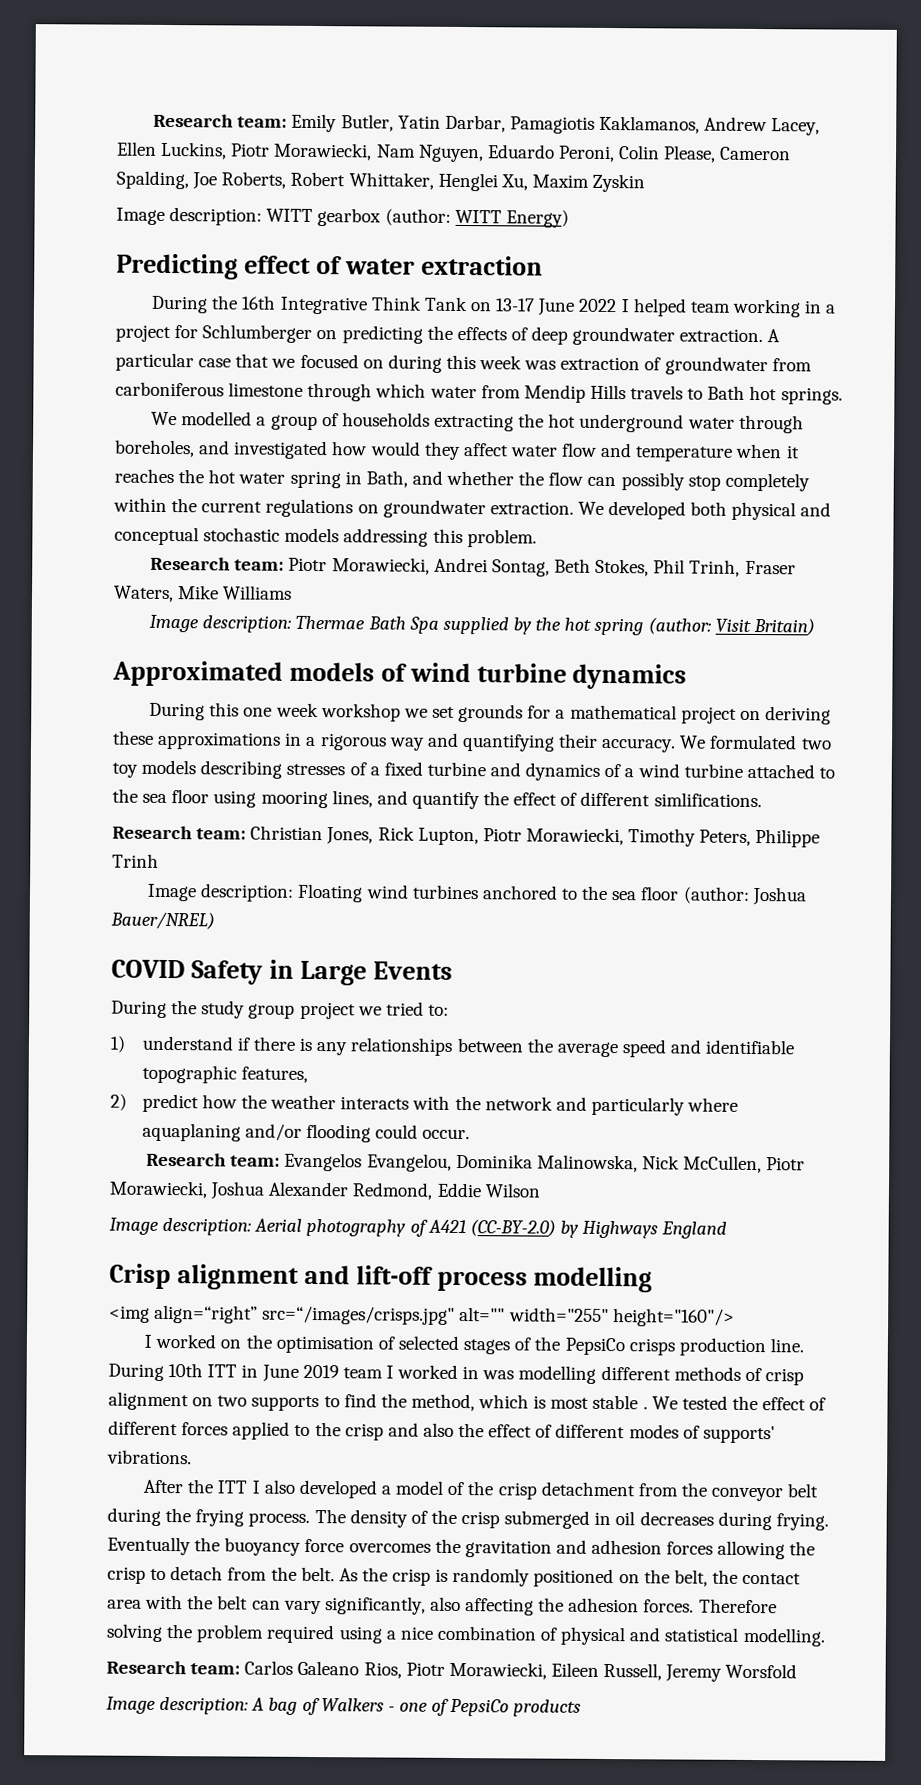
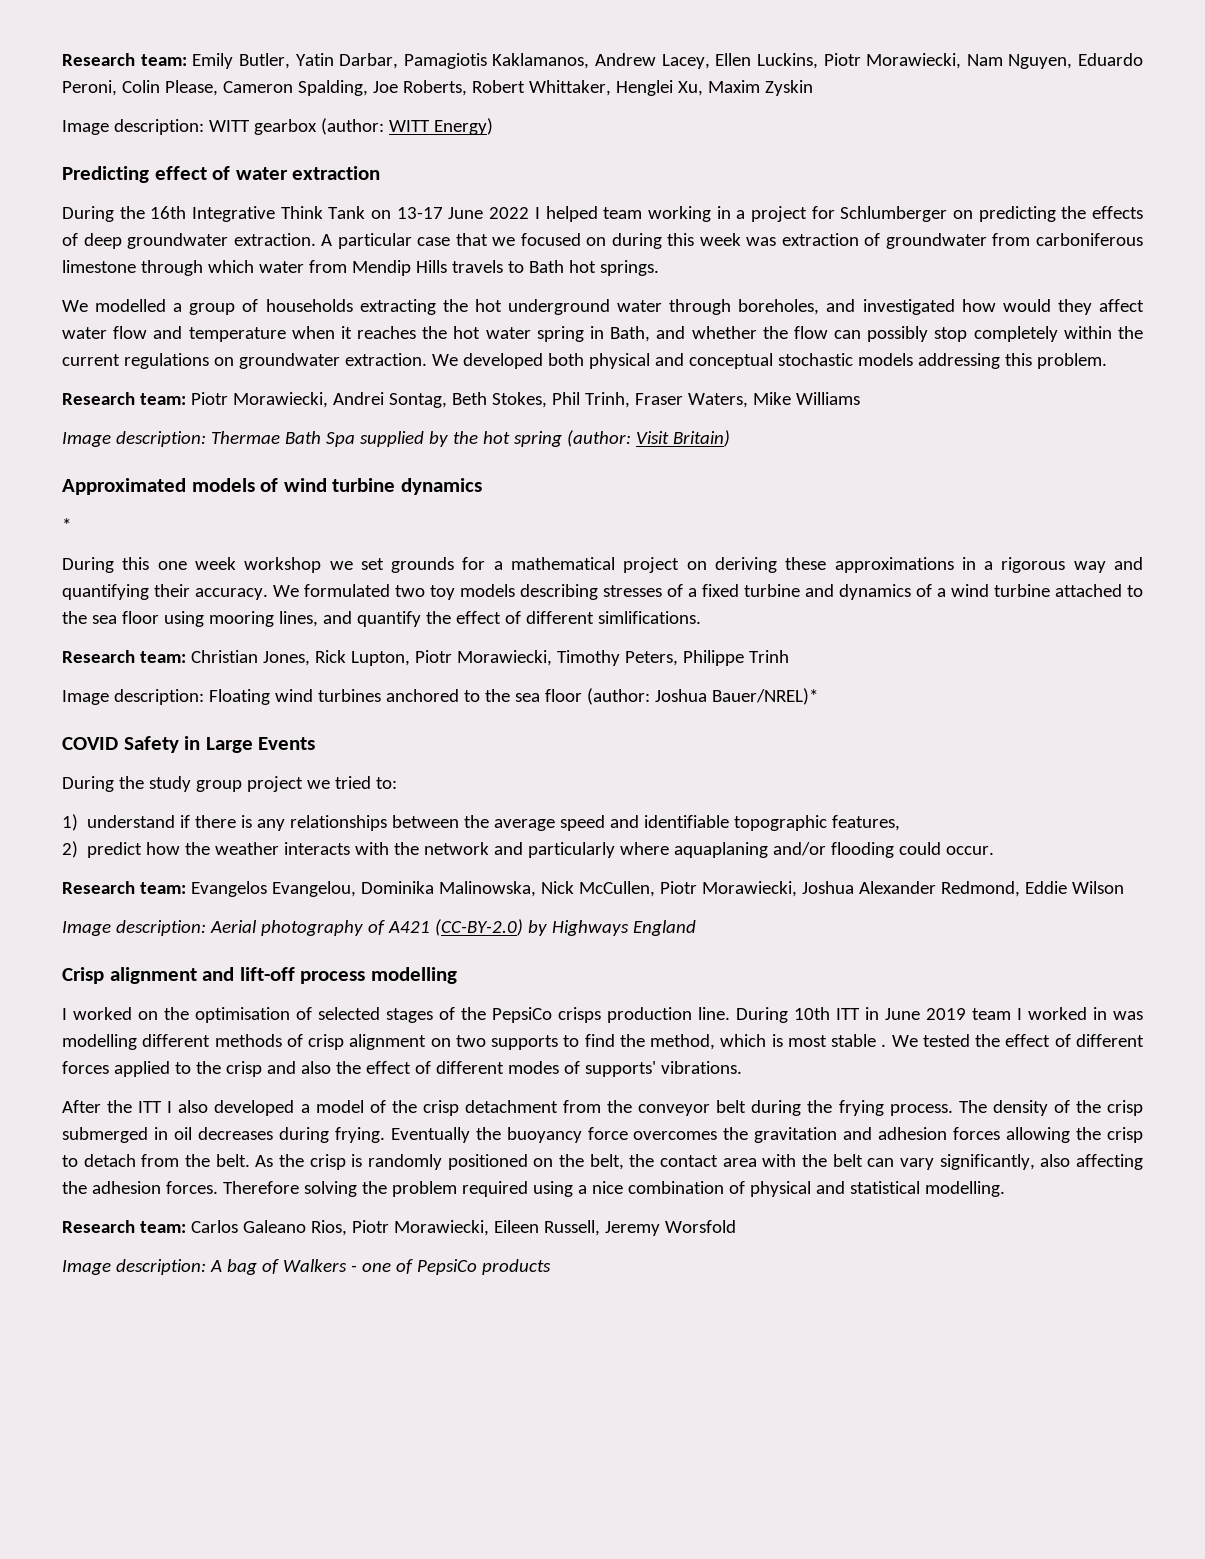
+ *
- Image description: Floating wind turbines anchored to the sea floor (author: Joshua Bauer/NREL)
+ Image description: Floating wind turbines anchored to the sea floor (author: Joshua Bauer/NREL)*
- <img align=“right” src=“/images/crisps.jpg" alt="" width="255" height="160"/>

